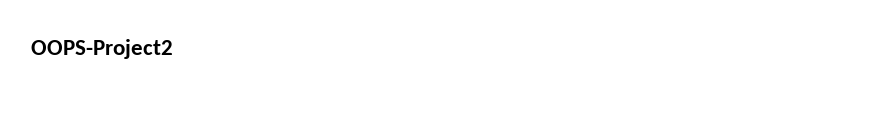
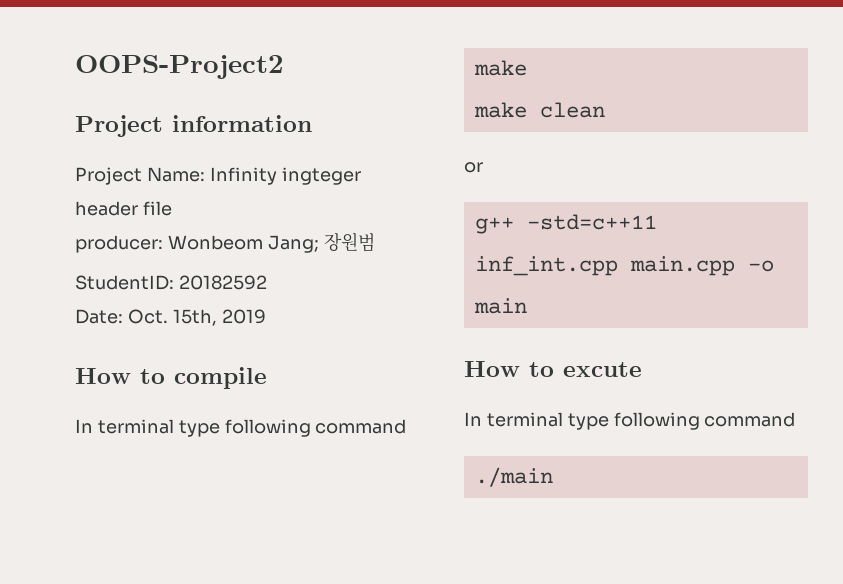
+ Project information
+ Project Name: Infinity ingteger header file
+ producer: Wonbeom Jang; 장원범
+ StudentID: 20182592
+ Date: Oct. 15th, 2019
+ How to compile
+ In terminal type following command
+ make
+ make clean
+ or
+ g++ -std=c++11 inf_int.cpp main.cpp -o main
+ How to excute
+ In terminal type following command
+ ./main

